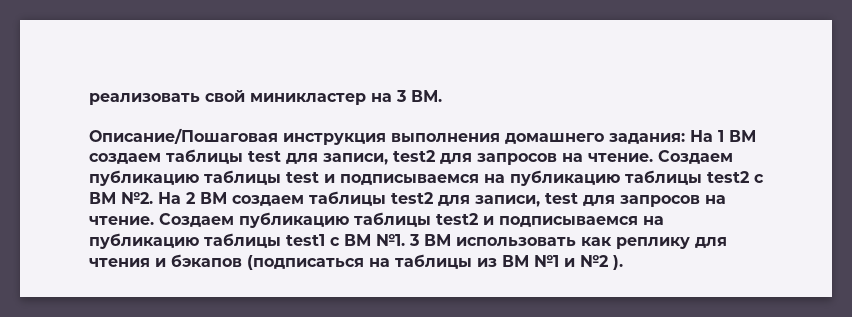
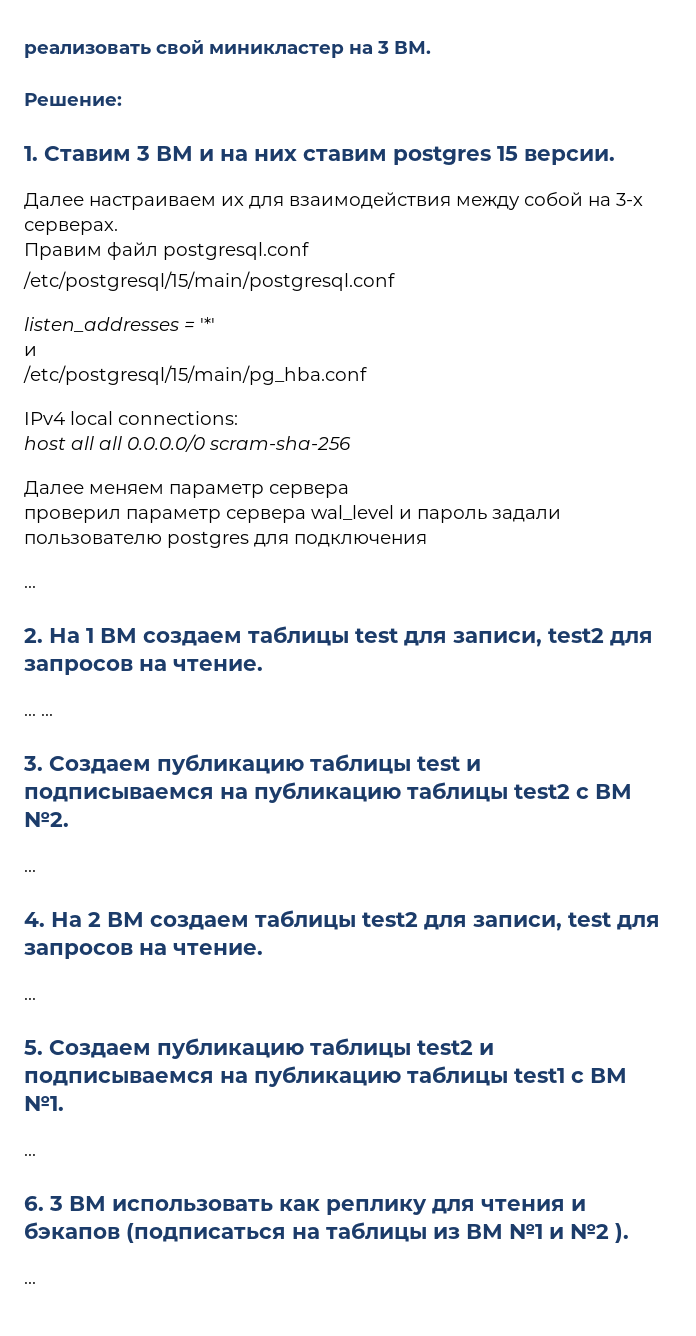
- Описание/Пошаговая инструкция выполнения домашнего задания: На 1 ВМ создаем таблицы test для записи, test2 для запросов на чтение. Создаем публикацию таблицы test и подписываемся на публикацию таблицы test2 с ВМ №2. На 2 ВМ создаем таблицы test2 для записи, test для запросов на чтение. Создаем публикацию таблицы test2 и подписываемся на публикацию таблицы test1 с ВМ №1. 3 ВМ использовать как реплику для чтения и бэкапов (подписаться на таблицы из ВМ №1 и №2 ).
+ Решение:
+ 1. Ставим 3 ВМ и на них ставим postgres 15 версии.
+ Далее настраиваем их для взаимодействия между собой на 3-х серверах.
+ Правим файл postgresql.conf
+ /etc/postgresql/15/main/postgresql.conf
+ listen_addresses = '*'
+ и
+ /etc/postgresql/15/main/pg_hba.conf
+ IPv4 local connections:
+ host all all 0.0.0.0/0 scram-sha-256
+ Далее меняем параметр сервера
+ проверил параметр сервера wal_level и пароль задали пользователю postgres для подключения
+ ...
+ 2. На 1 ВМ создаем таблицы test для записи, test2 для запросов на чтение.
+ ... ...
+ 3. Создаем публикацию таблицы test и подписываемся на публикацию таблицы test2 с ВМ №2.
+ ...
+ 4. На 2 ВМ создаем таблицы test2 для записи, test для запросов на чтение.
+ ...
+ 5. Создаем публикацию таблицы test2 и подписываемся на публикацию таблицы test1 с ВМ №1.
+ ...
+ 6. 3 ВМ использовать как реплику для чтения и бэкапов (подписаться на таблицы из ВМ №1 и №2 ).
+ ...

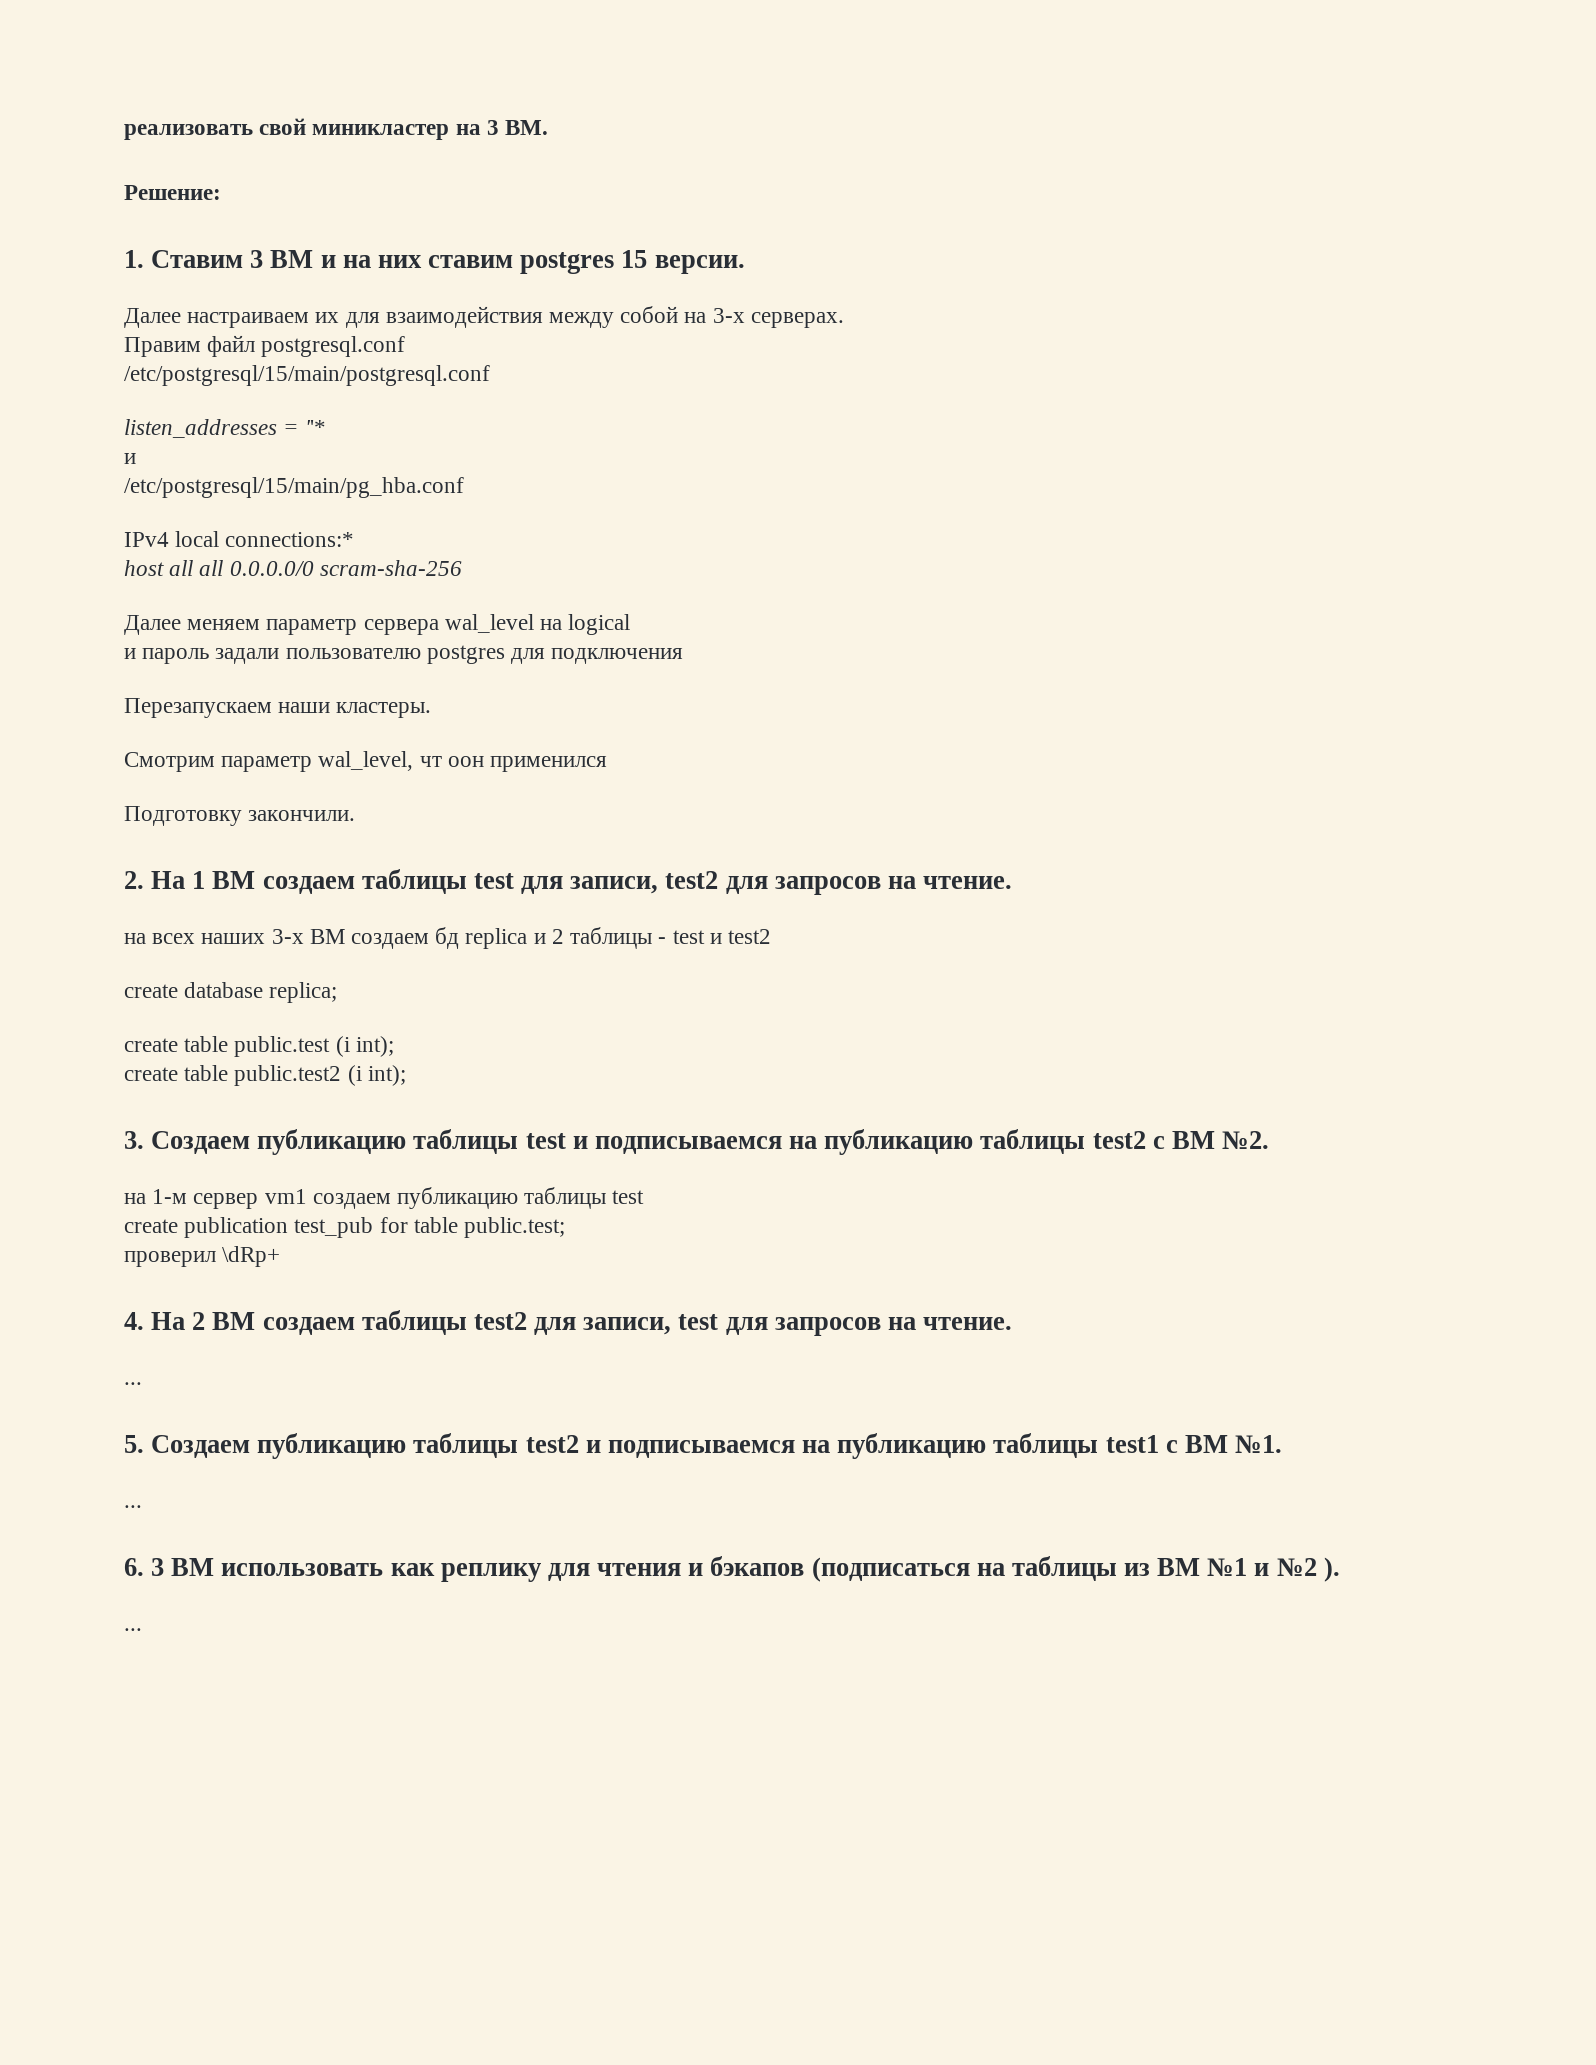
- listen_addresses = '*'
+ listen_addresses = ''*
- IPv4 local connections:
+ IPv4 local connections:*
- Далее меняем параметр сервера
- проверил параметр сервера wal_level и пароль задали пользователю postgres для подключения
- ...
+ Далее меняем параметр сервера wal_level на logical
+ и пароль задали пользователю postgres для подключения
+ Перезапускаем наши кластеры.
+ Смотрим параметр wal_level, чт оон применился
+ Подготовку закончили.
- ... ...
+ на всех наших 3-х ВМ создаем бд replica и 2 таблицы - test и test2
+ create database replica;
+ create table public.test (i int);
+ create table public.test2 (i int);
  3. Создаем публикацию таблицы test и подписываемся на публикацию таблицы test2 с ВМ №2.
- ...
+ на 1-м сервер vm1 создаем публикацию таблицы test
+ create publication test_pub for table public.test;
+ проверил \dRp+

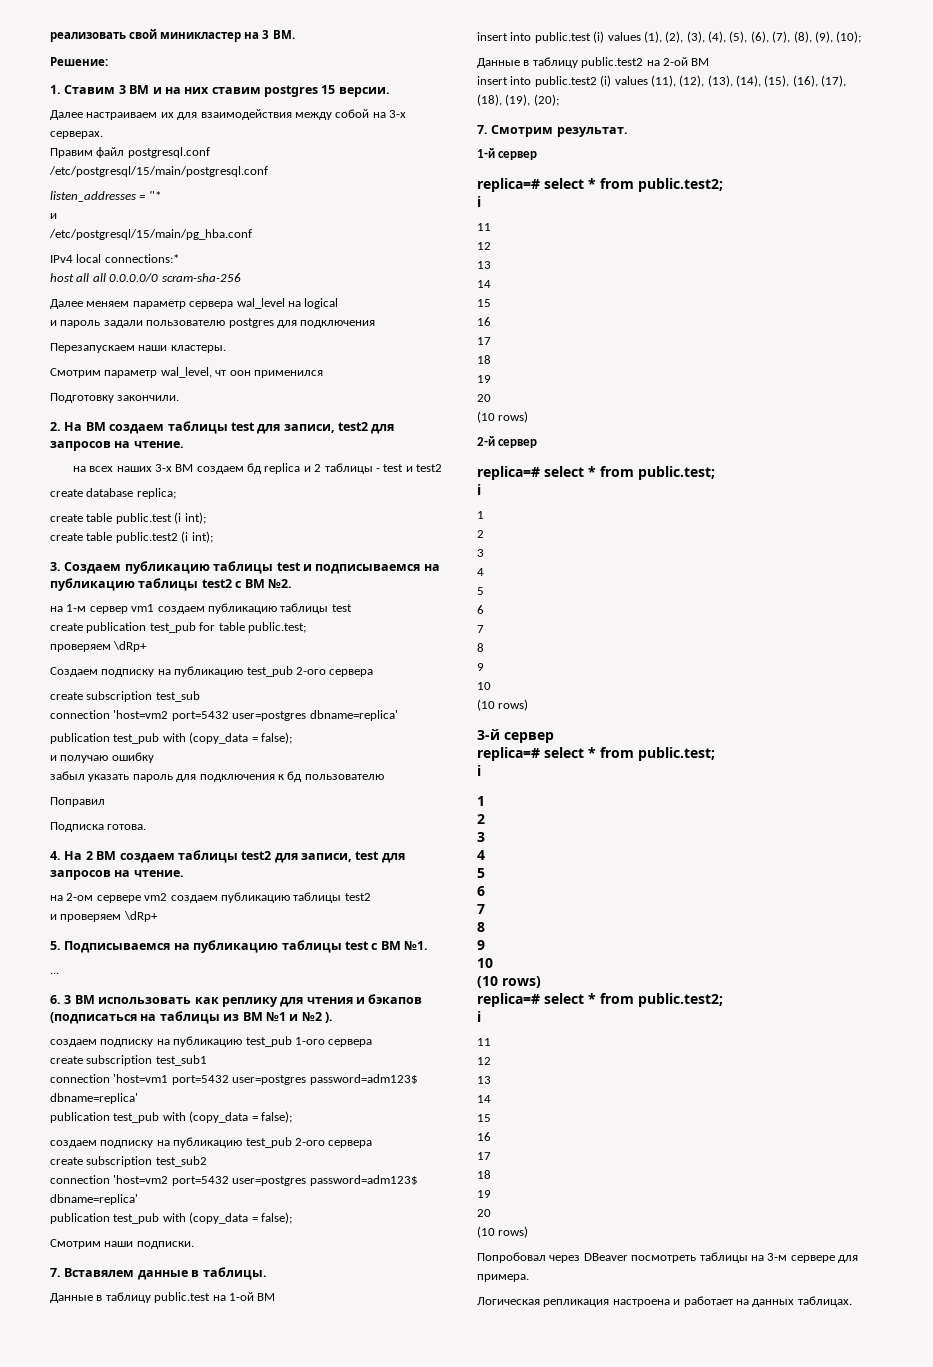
- 2. На 1 ВМ создаем таблицы test для записи, test2 для запросов на чтение.
+ 2. На ВМ создаем таблицы test для записи, test2 для запросов на чтение.
  create publication test_pub for table public.test;
- проверил \dRp+
+ проверяем \dRp+
+ Создаем подписку на публикацию test_pub 2-ого сервера
+ create subscription test_sub
+ connection 'host=vm2 port=5432 user=postgres dbname=replica'
+ publication test_pub with (copy_data = false);
+ и получаю ошибку
+ забыл указать пароль для подключения к бд пользователю
+ Поправил
+ Подписка готова.
  4. На 2 ВМ создаем таблицы test2 для записи, test для запросов на чтение.
- ...
- 5. Создаем публикацию таблицы test2 и подписываемся на публикацию таблицы test1 с ВМ №1.
+ на 2-ом сервере vm2 создаем публикацию таблицы test2
+ и проверяем \dRp+
+ 5. Подписываемся на публикацию таблицы test с ВМ №1.
  6. 3 ВМ использовать как реплику для чтения и бэкапов (подписаться на таблицы из ВМ №1 и №2 ).
- ...
+ создаем подписку на публикацию test_pub 1-ого сервера
+ create subscription test_sub1
+ connection 'host=vm1 port=5432 user=postgres password=adm123$ dbname=replica'
+ publication test_pub with (copy_data = false);
+ создаем подписку на публикацию test_pub 2-ого сервера
+ create subscription test_sub2
+ connection 'host=vm2 port=5432 user=postgres password=adm123$ dbname=replica'
+ publication test_pub with (copy_data = false);
+ Смотрим наши подписки.
+ 7. Вставялем данные в таблицы.
+ Данные в таблицу public.test на 1-ой ВМ
+ insert into public.test (i) values (1), (2), (3), (4), (5), (6), (7), (8), (9), (10);
+ Данные в таблицу public.test2 на 2-ой ВМ
+ insert into public.test2 (i) values (11), (12), (13), (14), (15), (16), (17), (18), (19), (20);
+ 7. Смотрим результат.
+ 1-й сервер
+ replica=# select * from public.test2;
+ i
+ 11
+ 12
+ 13
+ 14
+ 15
+ 16
+ 17
+ 18
+ 19
+ 20
+ (10 rows)
+ 2-й сервер
+ replica=# select * from public.test;
+ i
+ 1
+ 2
+ 3
+ 4
+ 5
+ 6
+ 7
+ 8
+ 9
+ 10
+ (10 rows)
+ 3-й сервер
+ replica=# select * from public.test;
+ i
+ 1
+ 2
+ 3
+ 4
+ 5
+ 6
+ 7
+ 8
+ 9
+ 10
+ (10 rows)
+ replica=# select * from public.test2;
+ i
+ 11
+ 12
+ 13
+ 14
+ 15
+ 16
+ 17
+ 18
+ 19
+ 20
+ (10 rows)
+ Попробовал через DBeaver посмотреть таблицы на 3-м сервере для примера.
+ Логическая репликация настроена и работает на данных таблицах.

